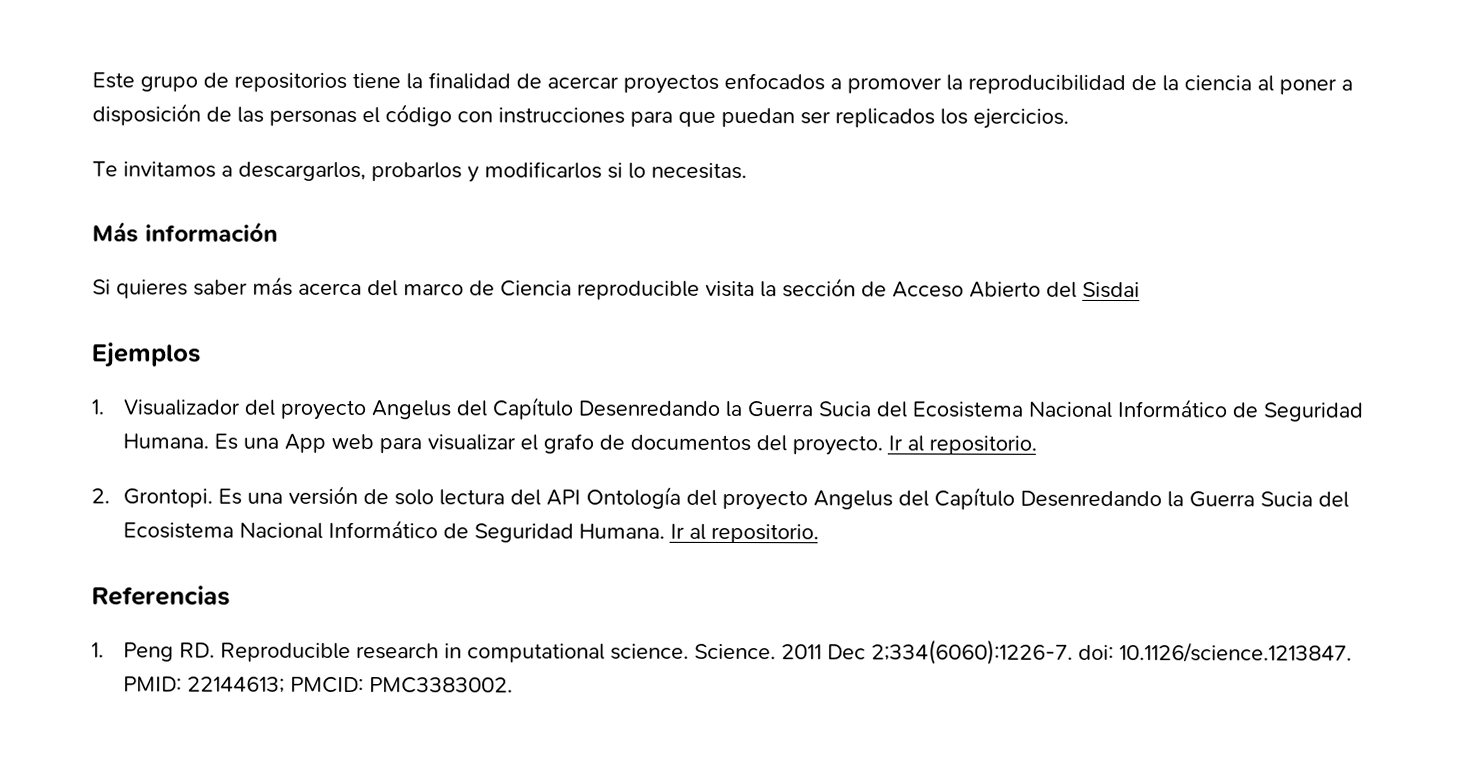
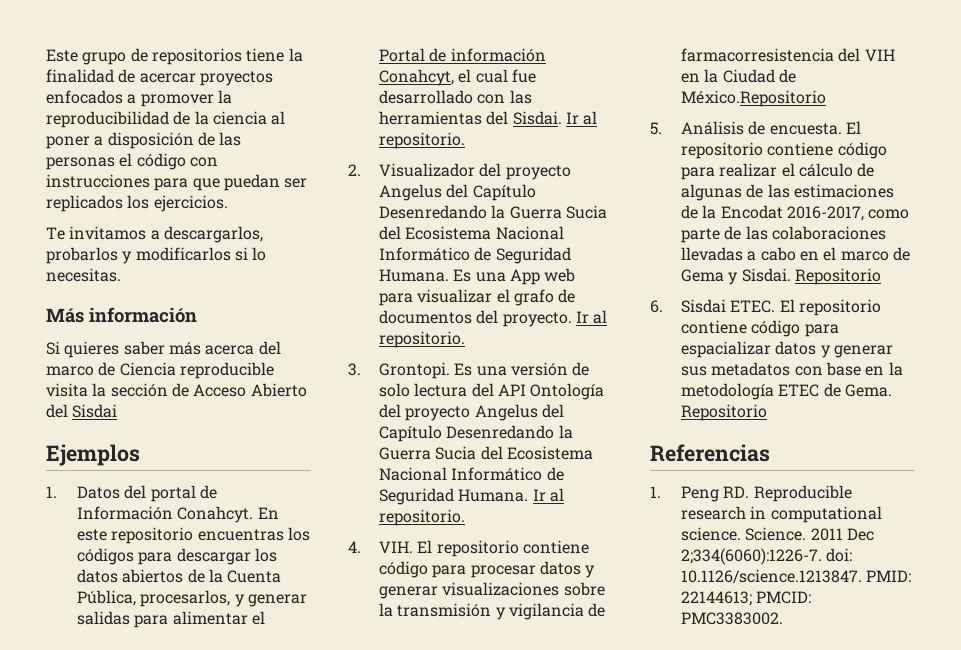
- 1. Visualizador del proyecto Angelus del Capítulo Desenredando la Guerra Sucia del Ecosistema Nacional Informático de Seguridad Humana.
+ 1. Datos del portal de Información Conahcyt. En este repositorio encuentras los códigos para descargar los datos abiertos de la Cuenta Pública, procesarlos, y generar salidas para alimentar el Portal de información Conahcyt, el cual fue desarrollado con las herramientas del Sisdai. Ir al repositorio.
+ 2. Visualizador del proyecto Angelus del Capítulo Desenredando la Guerra Sucia del Ecosistema Nacional Informático de Seguridad Humana.
- 2. Grontopi.
+ 3. Grontopi.
+ 4. VIH. El repositorio contiene código para procesar datos y generar visualizaciones sobre la transmisión y vigilancia de farmacorresistencia del VIH en la Ciudad de México.Repositorio
+ 5. Análisis de encuesta. El repositorio contiene código para realizar el cálculo de algunas de las estimaciones de la Encodat 2016-2017, como parte de las colaboraciones llevadas a cabo en el marco de Gema y Sisdai. Repositorio
+ 6. Sisdai ETEC. El repositorio contiene código para espacializar datos y generar sus metadatos con base en la metodología ETEC de Gema. Repositorio

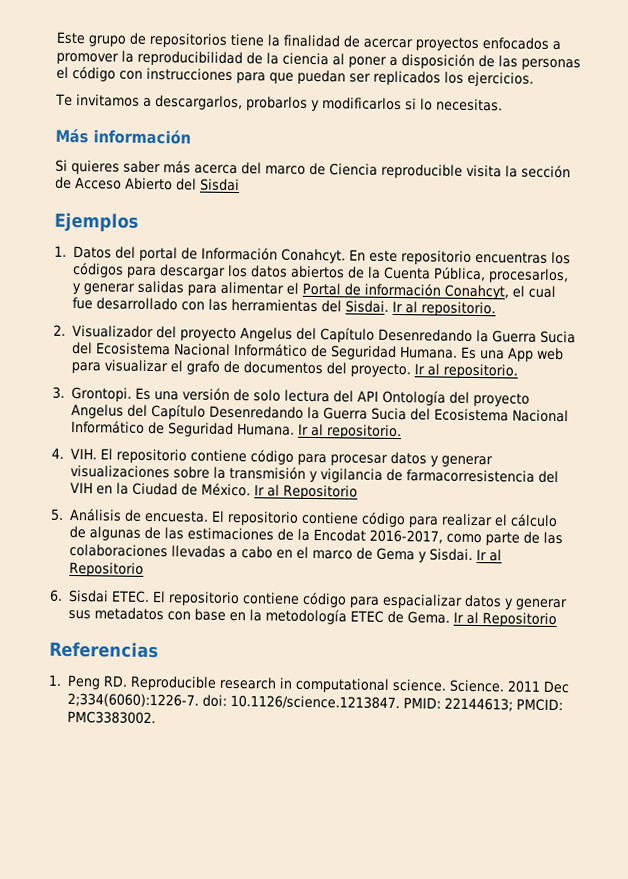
- 4. VIH. El repositorio contiene código para procesar datos y generar visualizaciones sobre la transmisión y vigilancia de farmacorresistencia del VIH en la Ciudad de México.Repositorio
+ 4. VIH. El repositorio contiene código para procesar datos y generar visualizaciones sobre la transmisión y vigilancia de farmacorresistencia del VIH en la Ciudad de México. Ir al Repositorio
- El repositorio contiene código para realizar el cálculo de algunas de las estimaciones de la Encodat 2016-2017, como parte de las colaboraciones llevadas a cabo en el marco de Gema y Sisdai. Repositorio
+ El repositorio contiene código para realizar el cálculo de algunas de las estimaciones de la Encodat 2016-2017, como parte de las colaboraciones llevadas a cabo en el marco de Gema y Sisdai. Ir al Repositorio
- El repositorio contiene código para espacializar datos y generar sus metadatos con base en la metodología ETEC de Gema. Repositorio
+ El repositorio contiene código para espacializar datos y generar sus metadatos con base en la metodología ETEC de Gema. Ir al Repositorio

